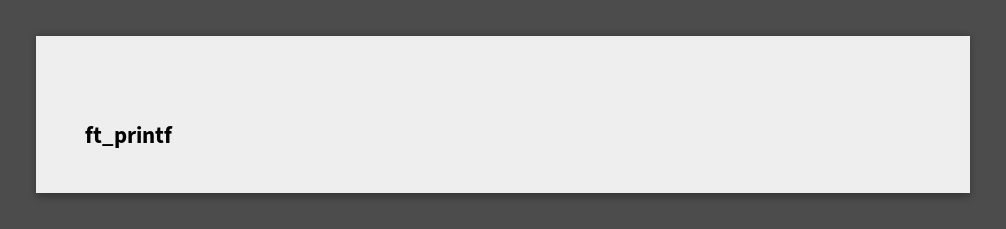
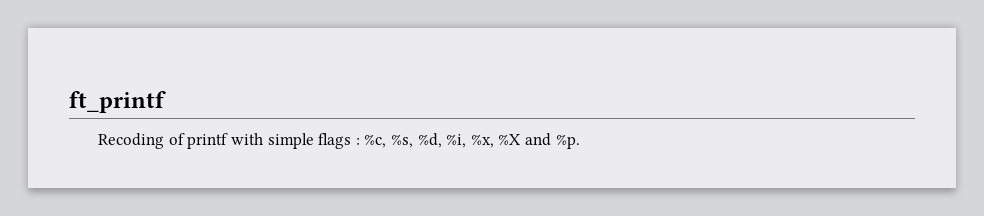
+ Recoding of printf with simple flags : %c, %s, %d, %i, %x, %X and %p.

